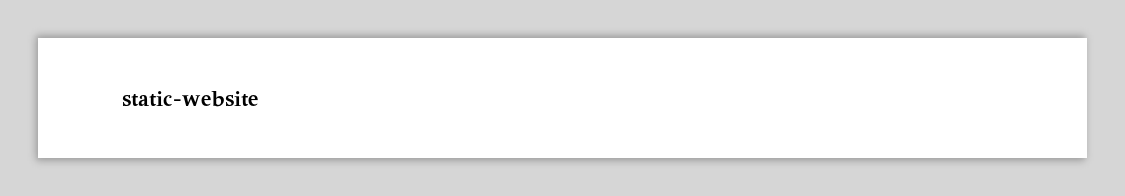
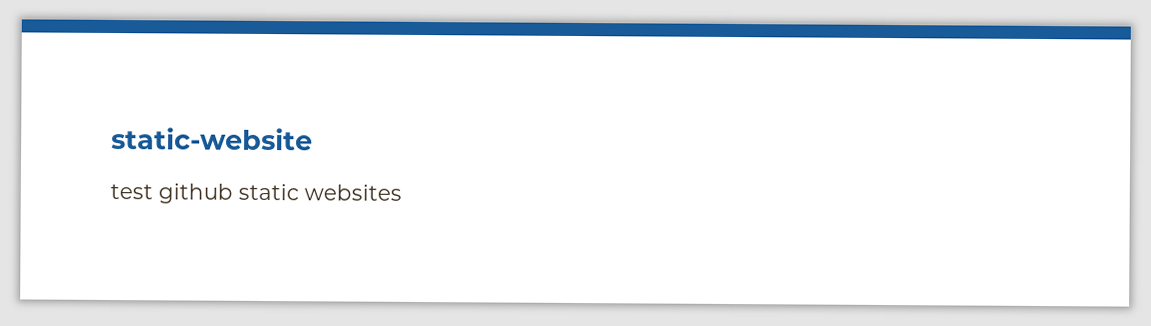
+ test github static websites

